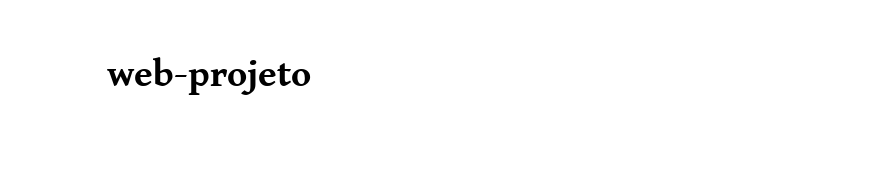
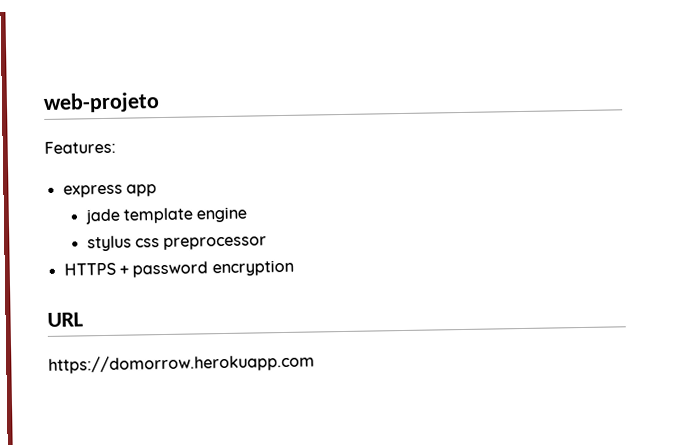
+ Features:
+ express app
+ jade template engine
+ stylus css preprocessor
+ HTTPS + password encryption
+ URL
+ https://domorrow.herokuapp.com

